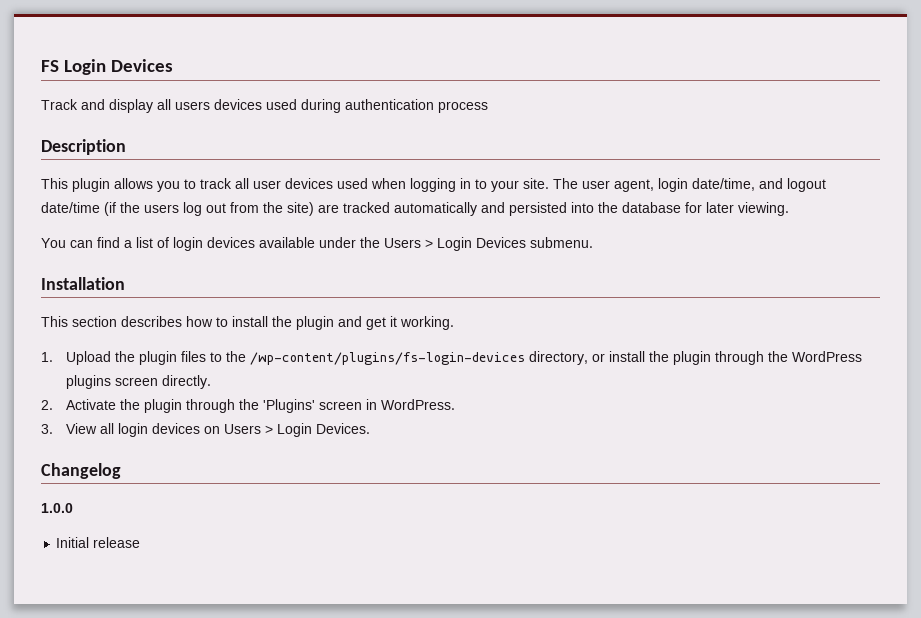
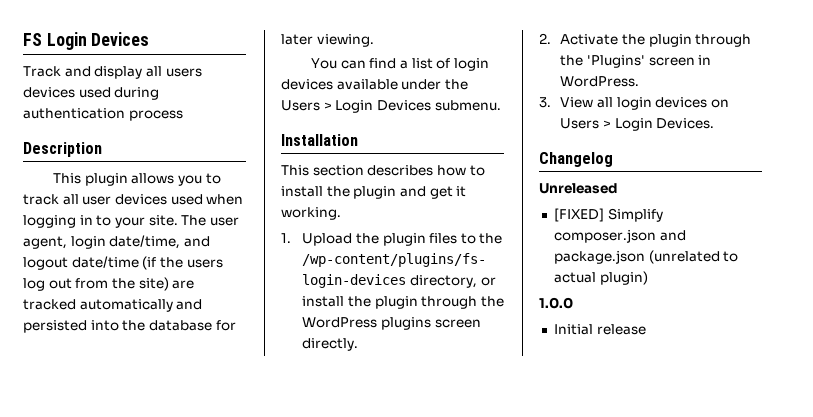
+ Unreleased
+ [FIXED] Simplify composer.json and package.json (unrelated to actual plugin)

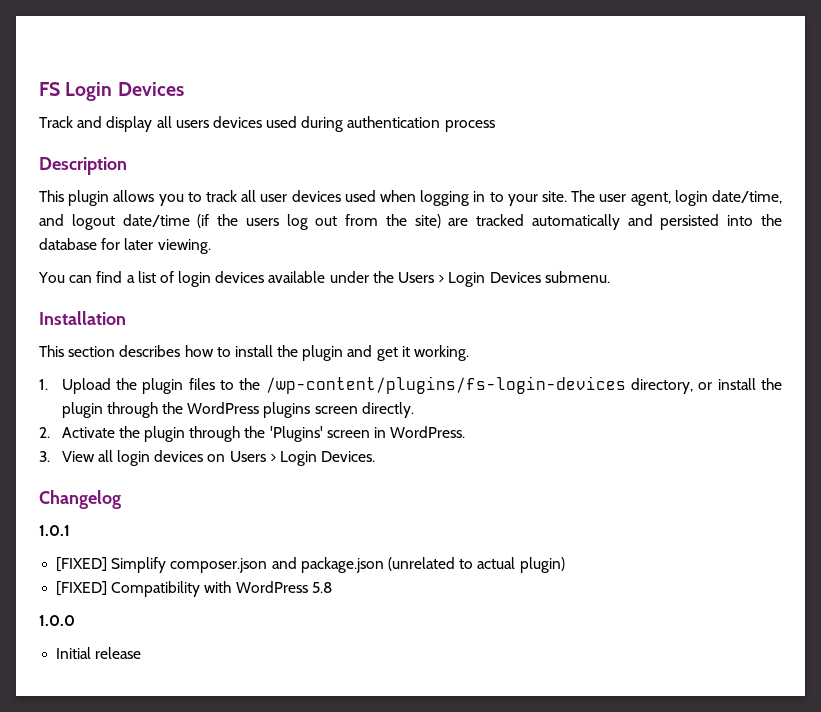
- Unreleased
+ 1.0.1
+ [FIXED] Compatibility with WordPress 5.8

